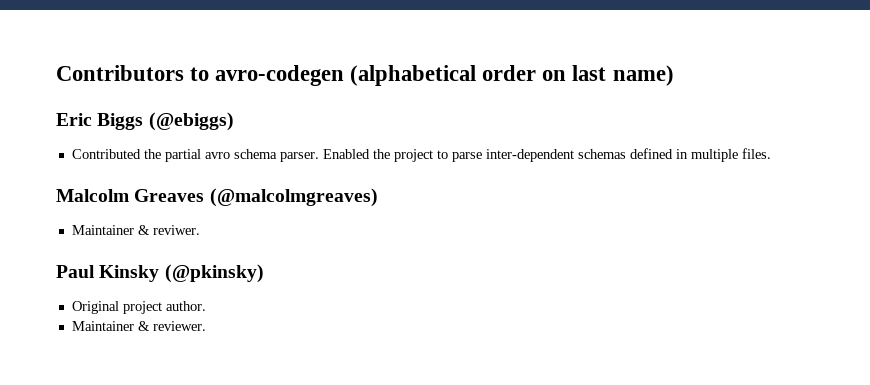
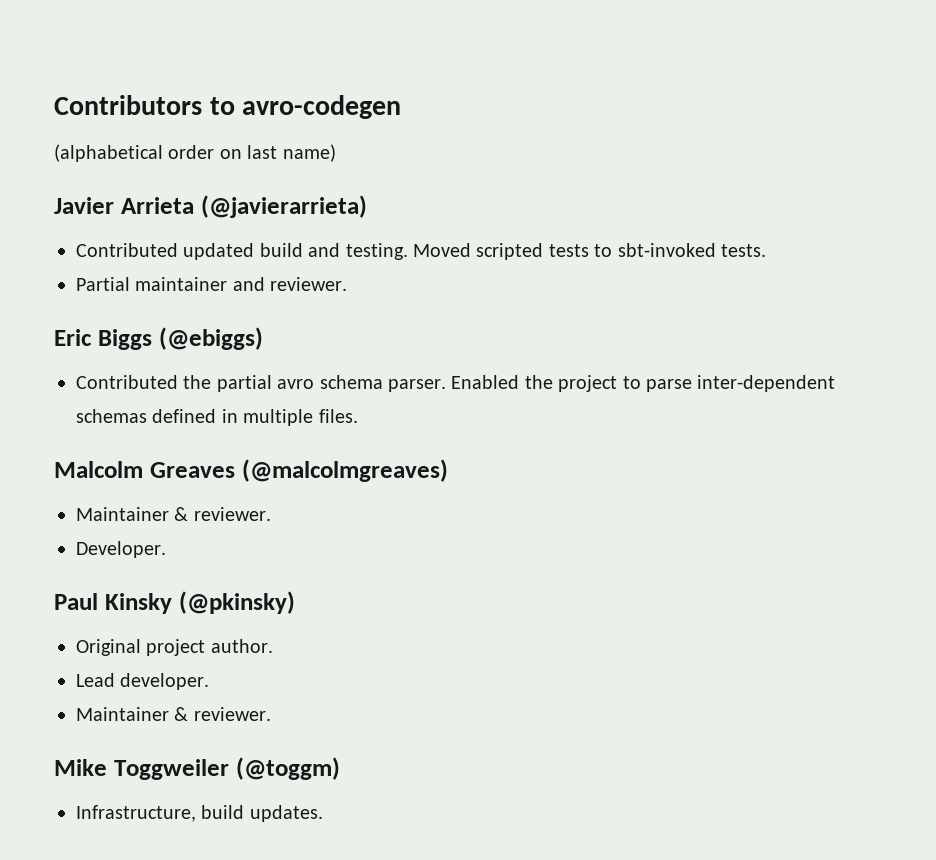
- Contributors to avro-codegen (alphabetical order on last name)
+ Contributors to avro-codegen
+ (alphabetical order on last name)
+ Javier Arrieta (@javierarrieta)
+ Contributed updated build and testing. Moved scripted tests to sbt-invoked tests.
+ Partial maintainer and reviewer.
  Malcolm Greaves (@malcolmgreaves)
- Maintainer & reviwer.
+ Maintainer & reviewer.
+ Developer.
+ Lead developer.
  Maintainer & reviewer.
+ Mike Toggweiler (@toggm)
+ Infrastructure, build updates.

